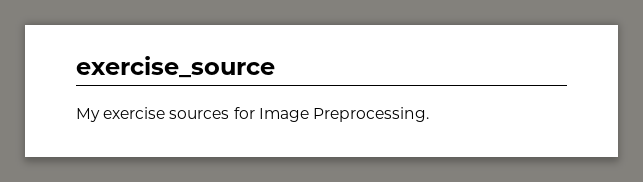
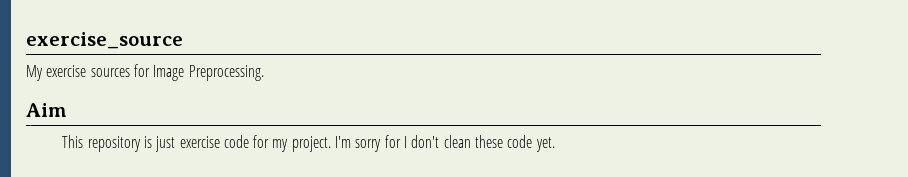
+ Aim
+ This repository is just exercise code for my project. I'm sorry for I don't clean these code yet.

